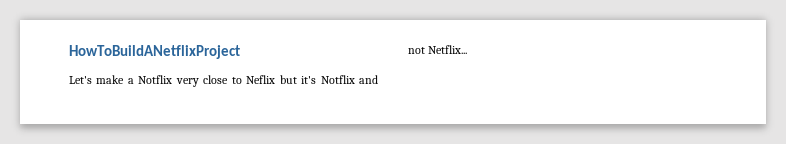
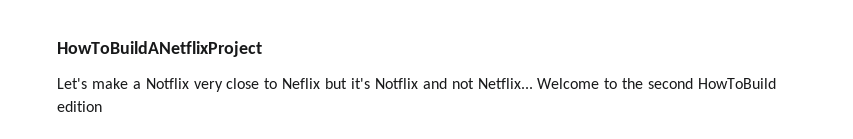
+ Welcome to the second HowToBuild edition

